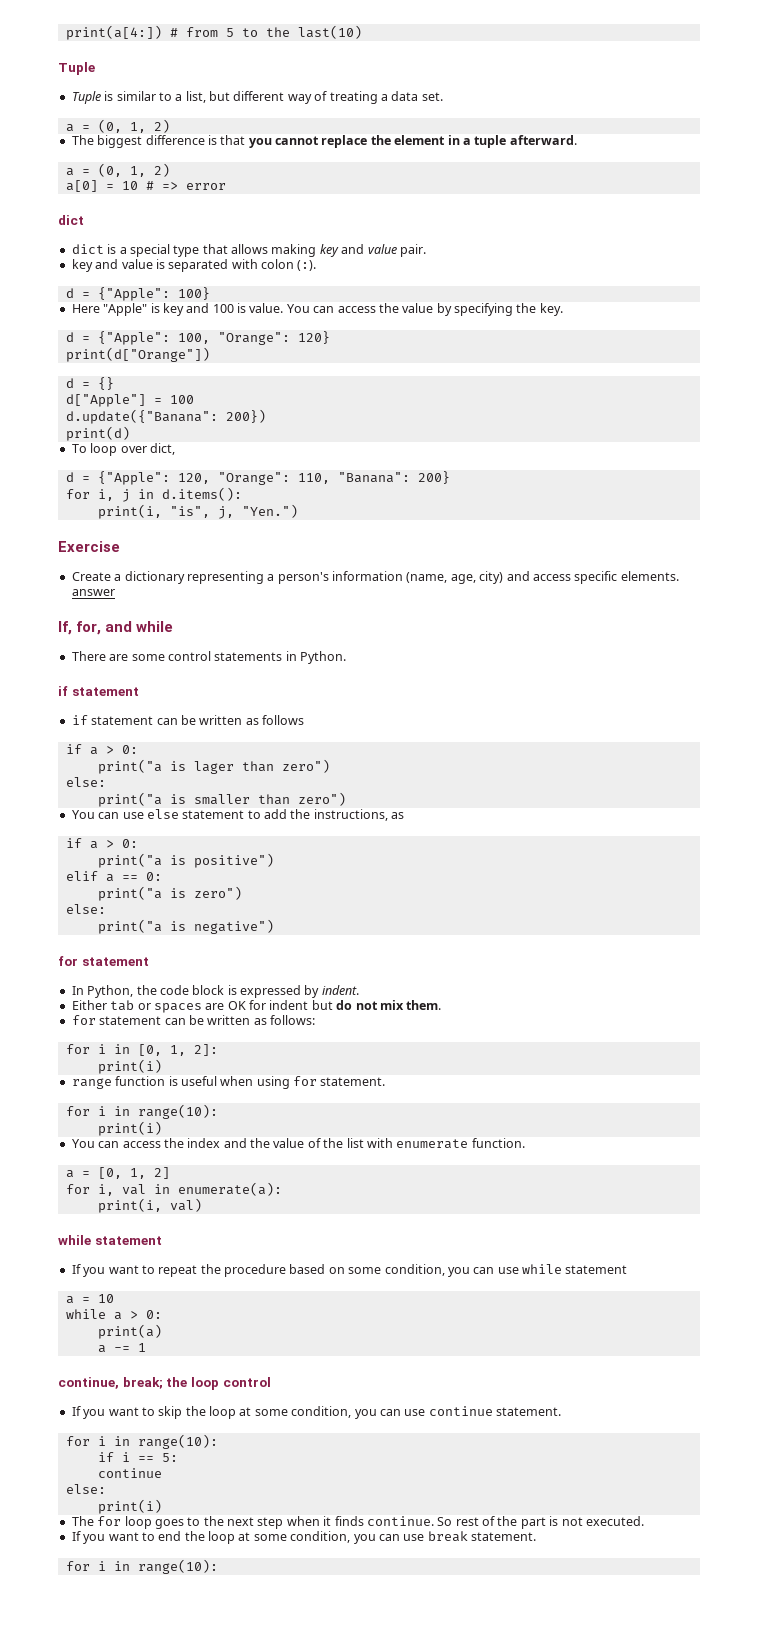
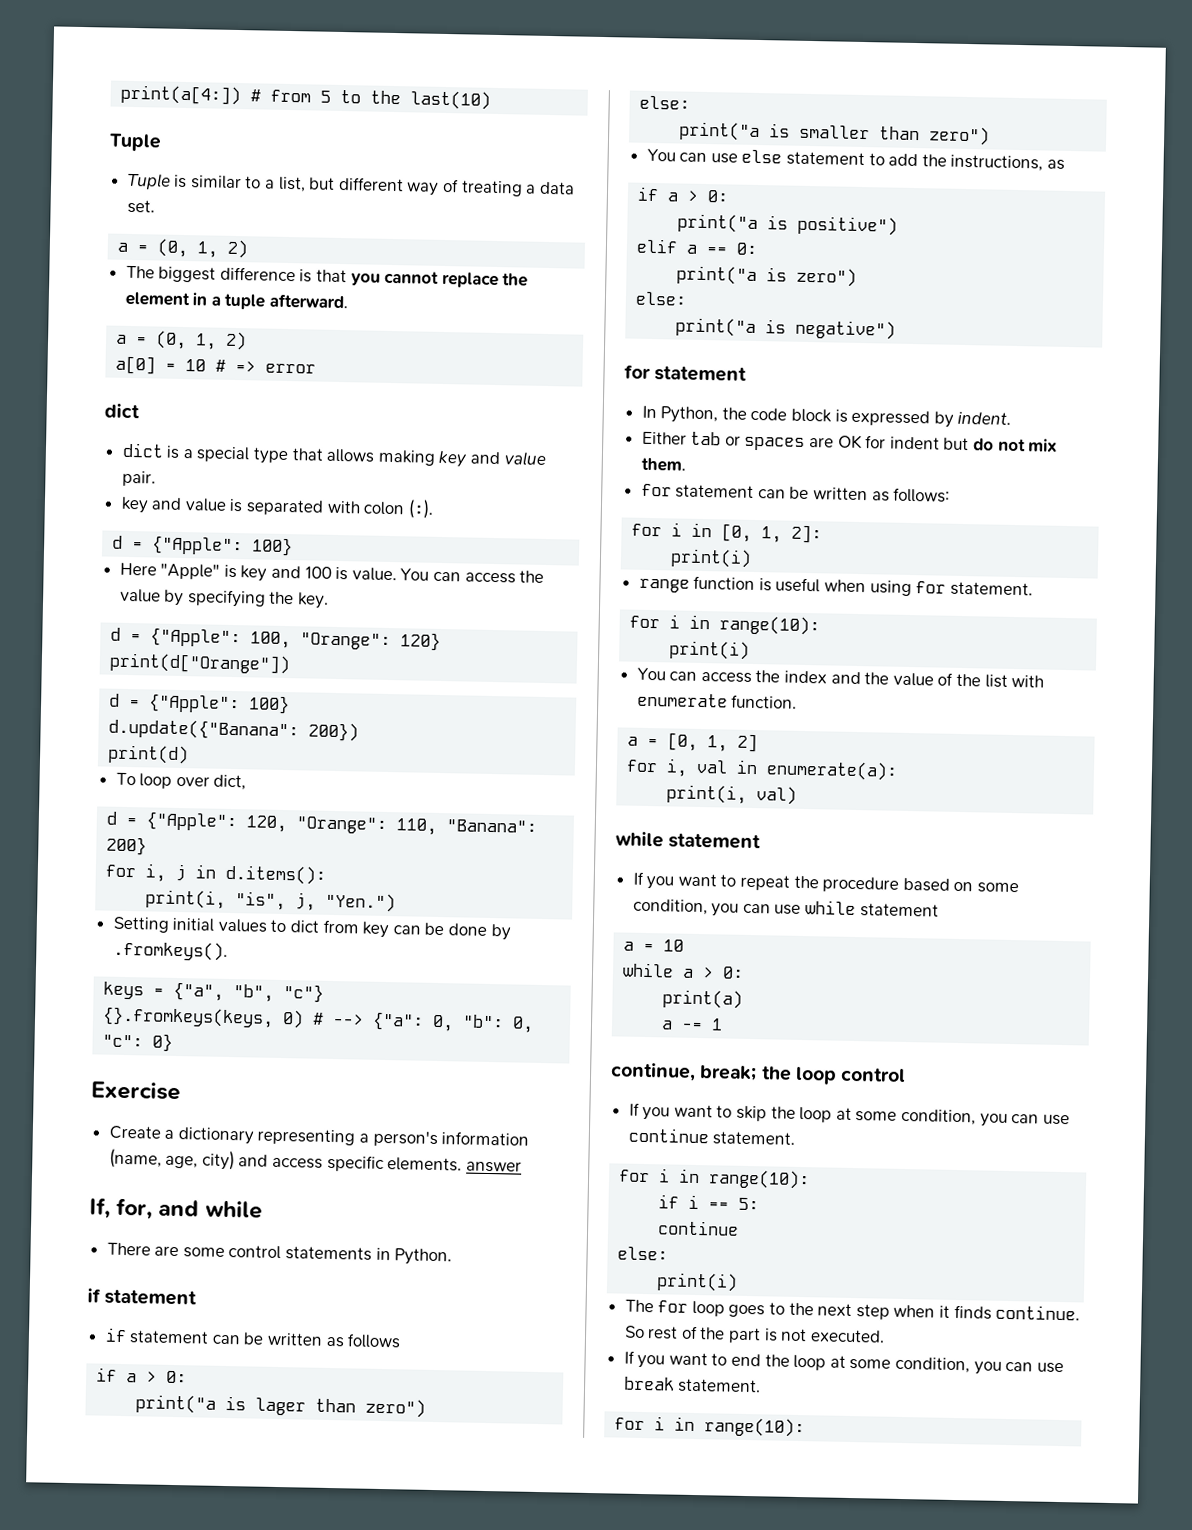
  print(d["Orange"])
- d = {}
- d["Apple"] = 100
+ d = {"Apple": 100}
+ Setting initial values to dict from key can be done by .fromkeys().
+ keys = {"a", "b", "c"}
+ {}.fromkeys(keys, 0) # --> {"a": 0, "b": 0, "c": 0}

